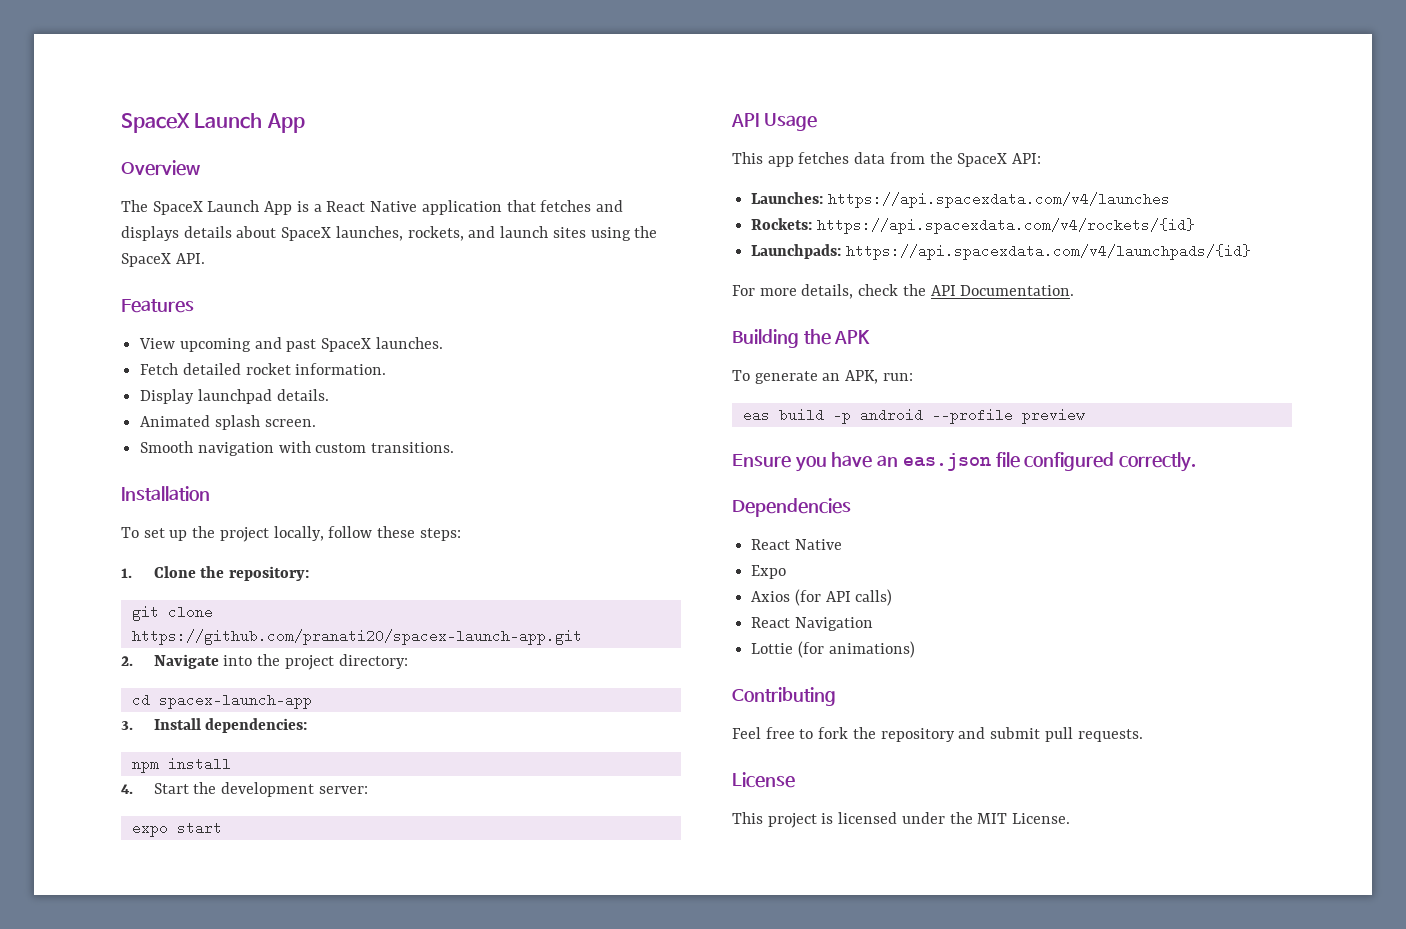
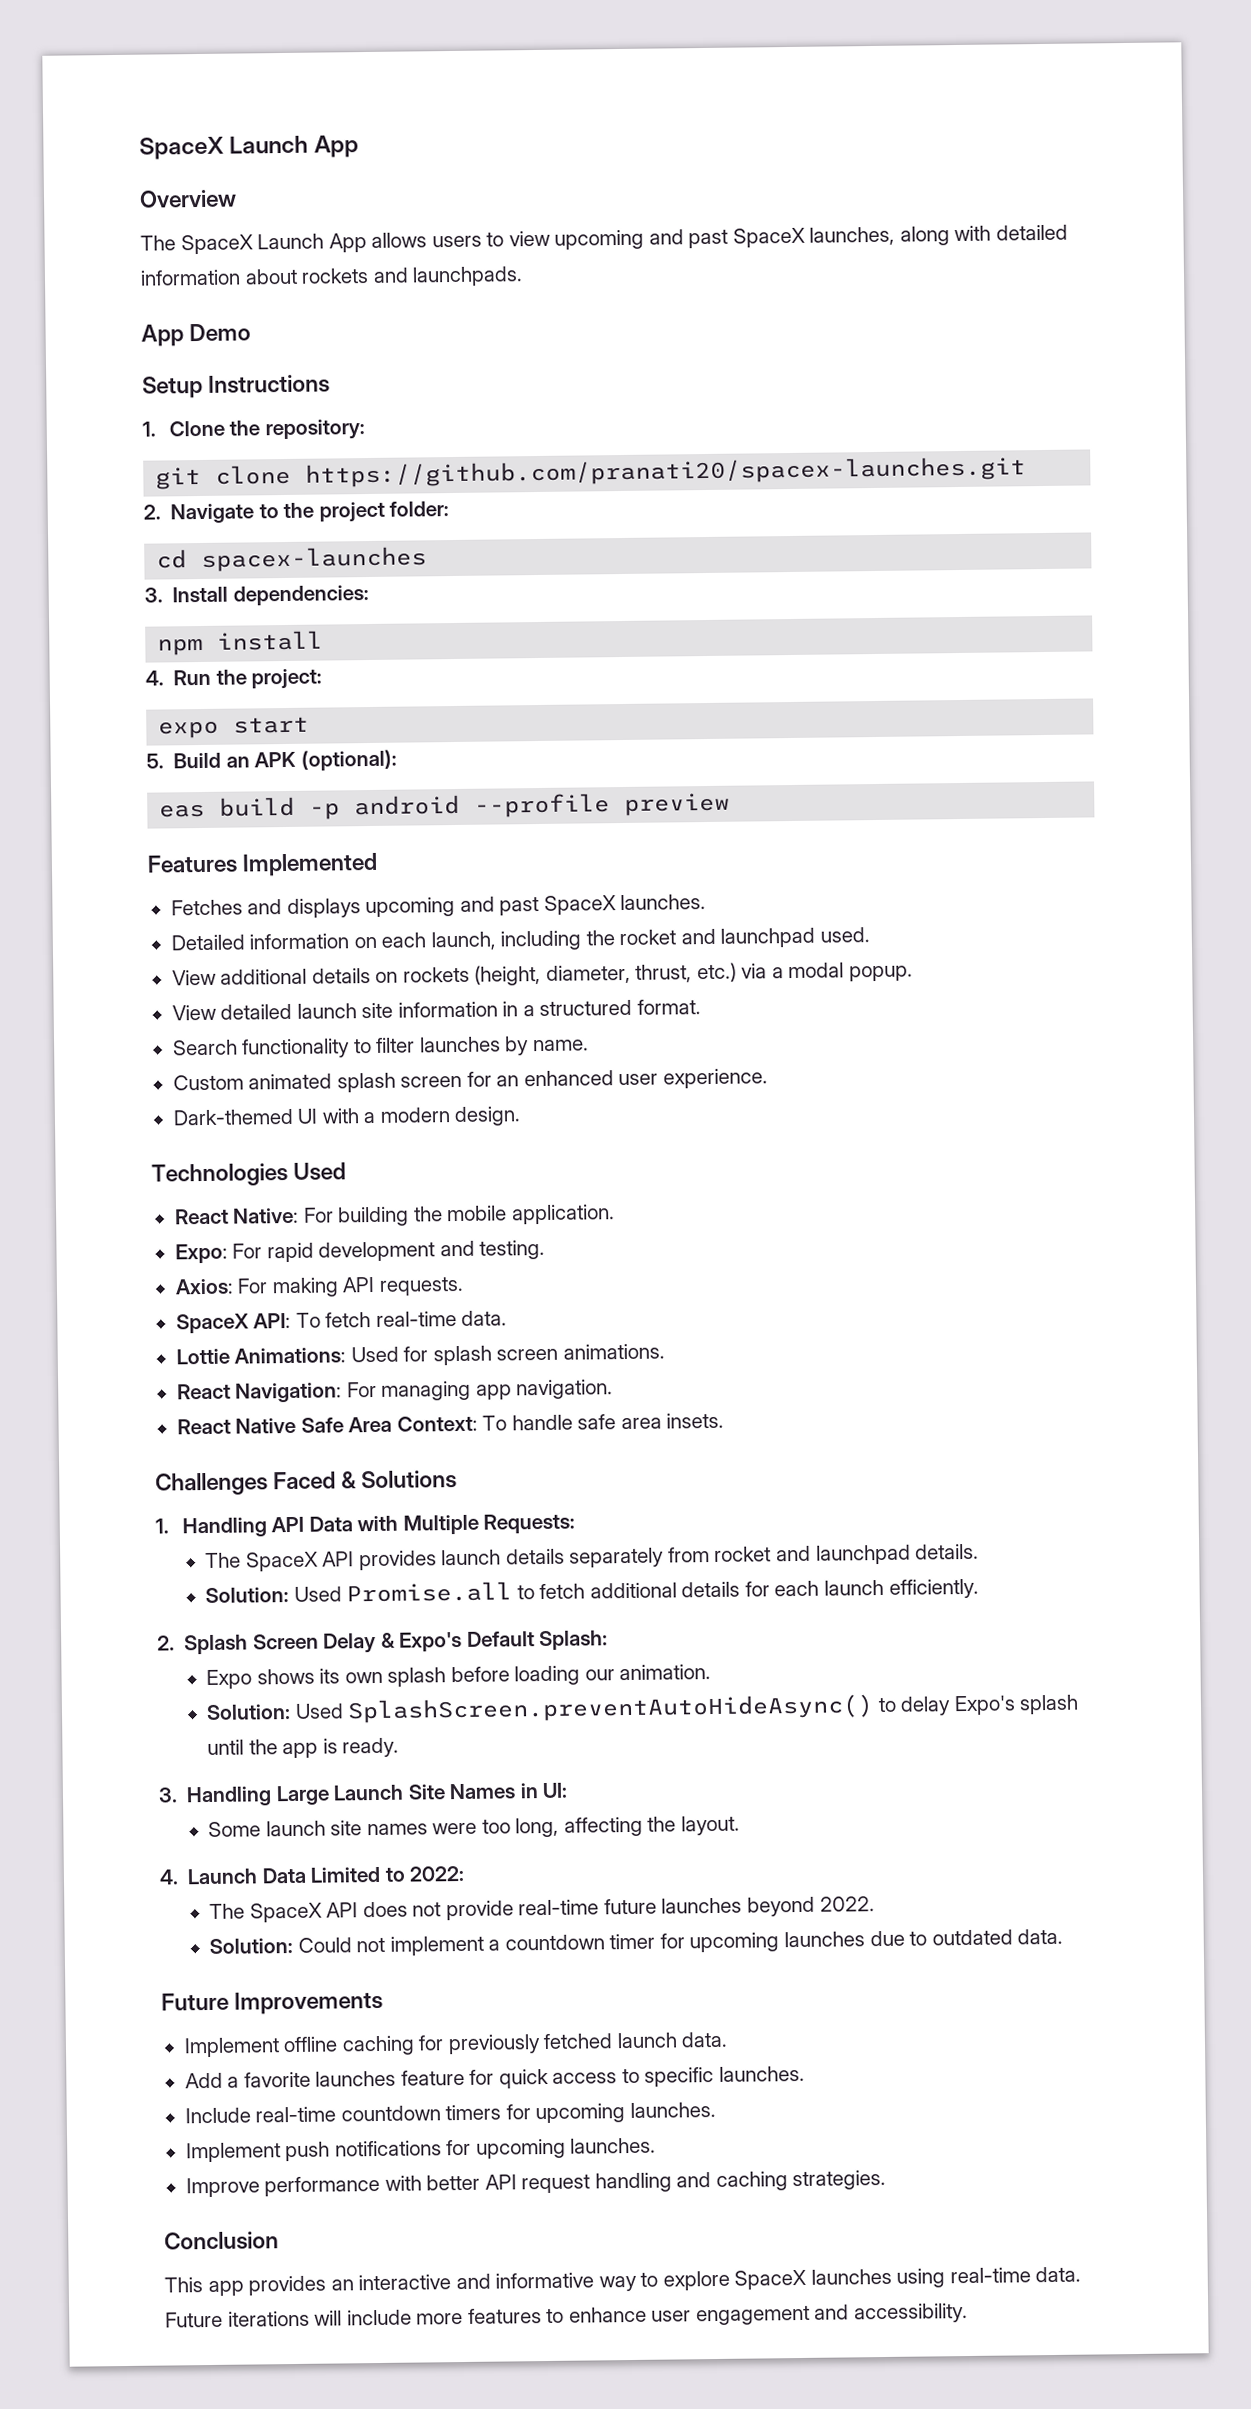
- The SpaceX Launch App is a React Native application that fetches and displays details about SpaceX launches, rockets, and launch sites using the SpaceX API.
- Features
- View upcoming and past SpaceX launches.
- Fetch detailed rocket information.
- Display launchpad details.
- Animated splash screen.
- Smooth navigation with custom transitions.
- Installation
- To set up the project locally, follow these steps:
+ The SpaceX Launch App allows users to view upcoming and past SpaceX launches, along with detailed information about rockets and launchpads.
+ App Demo
+ Setup Instructions
- git clone https://github.com/pranati20/spacex-launch-app.git
+ git clone https://github.com/pranati20/spacex-launches.git
- 2. Navigate into the project directory:
+ 2. Navigate to the project folder:
- cd spacex-launch-app
+ cd spacex-launches
- 4. Start the development server:
+ 4. Run the project:
  expo start
- API Usage
- This app fetches data from the SpaceX API:
- Launches: https://api.spacexdata.com/v4/launches
- Rockets: https://api.spacexdata.com/v4/rockets/{id}
- Launchpads: https://api.spacexdata.com/v4/launchpads/{id}
- For more details, check the API Documentation.
- Building the APK
- To generate an APK, run:
+ 5. Build an APK (optional):
- Ensure you have an eas.json file configured correctly.
- Dependencies
- React Native
- Expo
- Axios (for API calls)
- React Navigation
- Lottie (for animations)
- Contributing
- Feel free to fork the repository and submit pull requests.
- License
- This project is licensed under the MIT License.
+ Features Implemented
+ Fetches and displays upcoming and past SpaceX launches.
+ Detailed information on each launch, including the rocket and launchpad used.
+ View additional details on rockets (height, diameter, thrust, etc.) via a modal popup.
+ View detailed launch site information in a structured format.
+ Search functionality to filter launches by name.
+ Custom animated splash screen for an enhanced user experience.
+ Dark-themed UI with a modern design.
+ Technologies Used
+ React Native: For building the mobile application.
+ Expo: For rapid development and testing.
+ Axios: For making API requests.
+ SpaceX API: To fetch real-time data.
+ Lottie Animations: Used for splash screen animations.
+ React Navigation: For managing app navigation.
+ React Native Safe Area Context: To handle safe area insets.
+ Challenges Faced & Solutions
+ 1. Handling API Data with Multiple Requests:
+ The SpaceX API provides launch details separately from rocket and launchpad details.
+ Solution: Used Promise.all to fetch additional details for each launch efficiently.
+ 2. Splash Screen Delay & Expo's Default Splash:
+ Expo shows its own splash before loading our animation.
+ Solution: Used SplashScreen.preventAutoHideAsync() to delay Expo's splash until the app is ready.
+ 3. Handling Large Launch Site Names in UI:
+ Some launch site names were too long, affecting the layout.
+ 4. Launch Data Limited to 2022:
+ The SpaceX API does not provide real-time future launches beyond 2022.
+ Solution: Could not implement a countdown timer for upcoming launches due to outdated data.
+ Future Improvements
+ Implement offline caching for previously fetched launch data.
+ Add a favorite launches feature for quick access to specific launches.
+ Include real-time countdown timers for upcoming launches.
+ Implement push notifications for upcoming launches.
+ Improve performance with better API request handling and caching strategies.
+ Conclusion
+ This app provides an interactive and informative way to explore SpaceX launches using real-time data. Future iterations will include more features to enhance user engagement and accessibility.

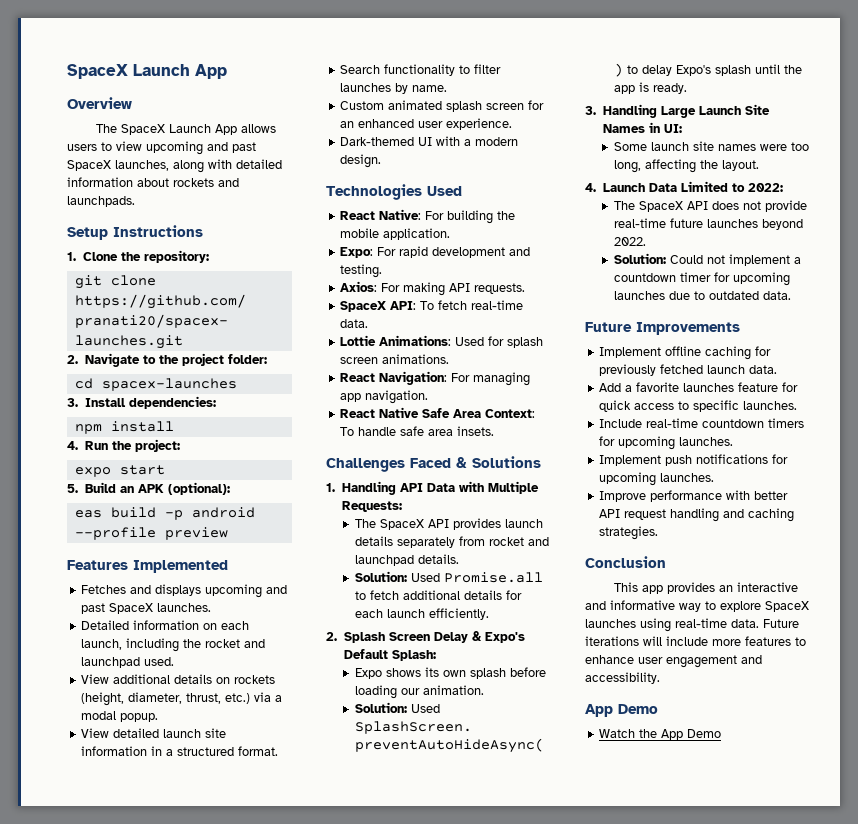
- App Demo
  Future iterations will include more features to enhance user engagement and accessibility.
+ App Demo
+ Watch the App Demo

